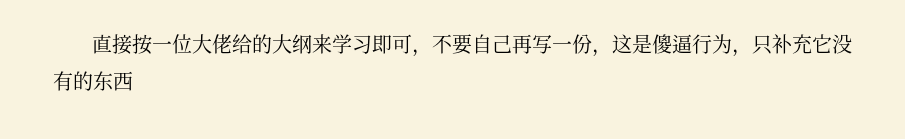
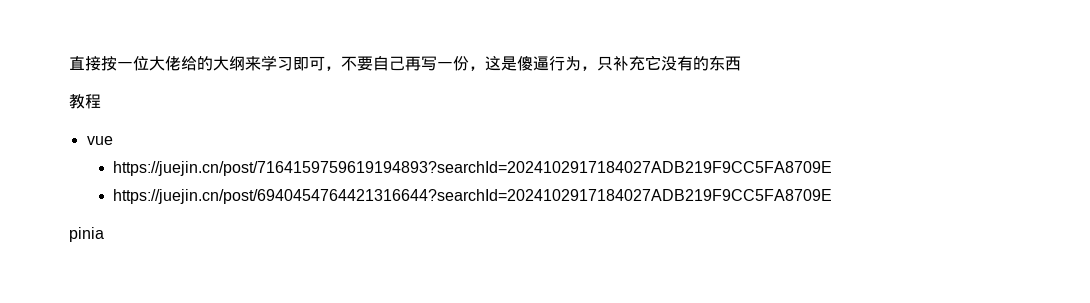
+ 教程
+ vue
+ https://juejin.cn/post/7164159759619194893?searchId=2024102917184027ADB219F9CC5FA8709E
+ https://juejin.cn/post/6940454764421316644?searchId=2024102917184027ADB219F9CC5FA8709E
+ pinia

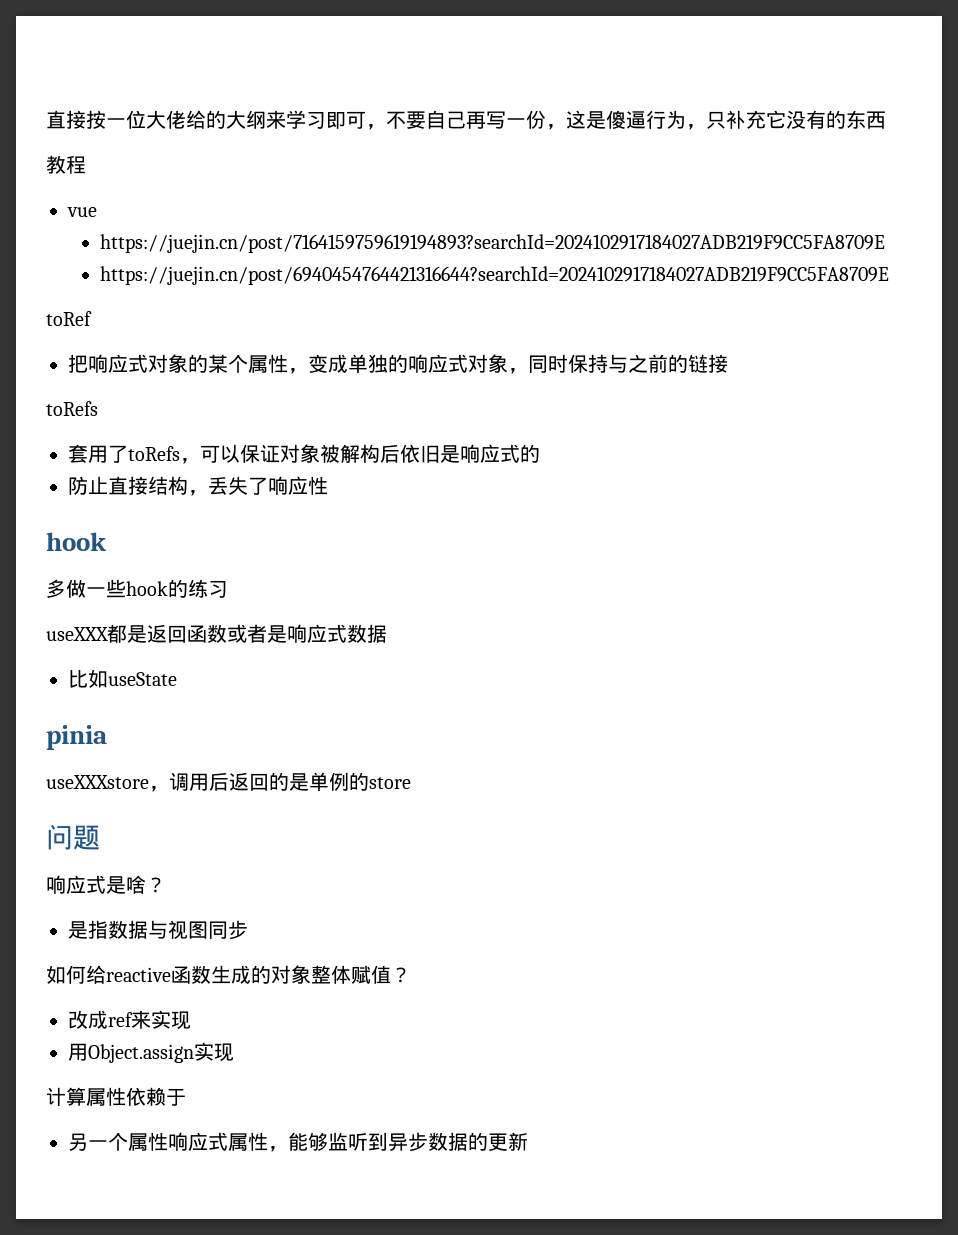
+ toRef
+ 把响应式对象的某个属性，变成单独的响应式对象，同时保持与之前的链接
+ toRefs
+ 套用了toRefs，可以保证对象被解构后依旧是响应式的
+ 防止直接结构，丢失了响应性
+ hook
+ 多做一些hook的练习
+ useXXX都是返回函数或者是响应式数据
+ 比如useState
  pinia
+ useXXXstore，调用后返回的是单例的store
+ 问题
+ 响应式是啥？
+ 是指数据与视图同步
+ 如何给reactive函数生成的对象整体赋值？
+ 改成ref来实现
+ 用Object.assign实现
+ 计算属性依赖于
+ 另一个属性响应式属性，能够监听到异步数据的更新

